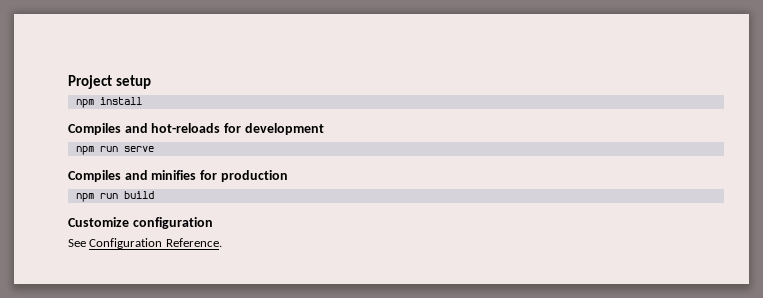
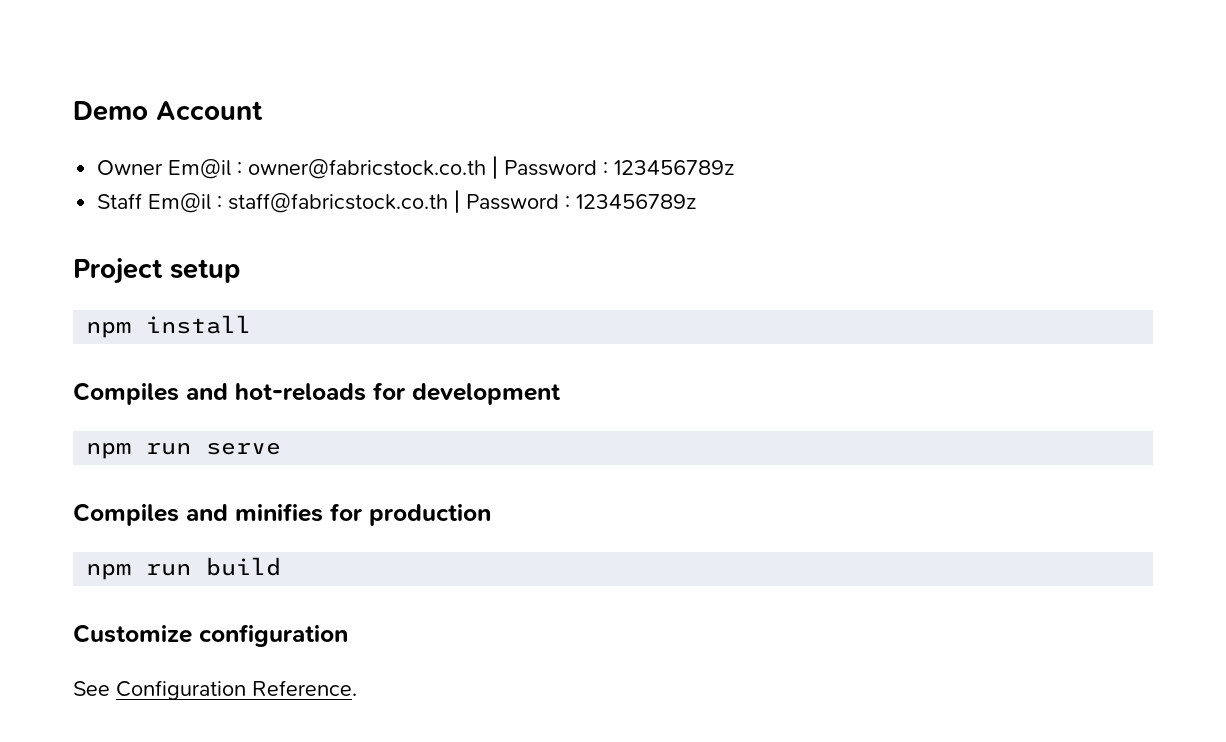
+ Demo Account
+ Owner Em@il : owner@fabricstock.co.th | Password : 123456789z
+ Staff Em@il : staff@fabricstock.co.th | Password : 123456789z

